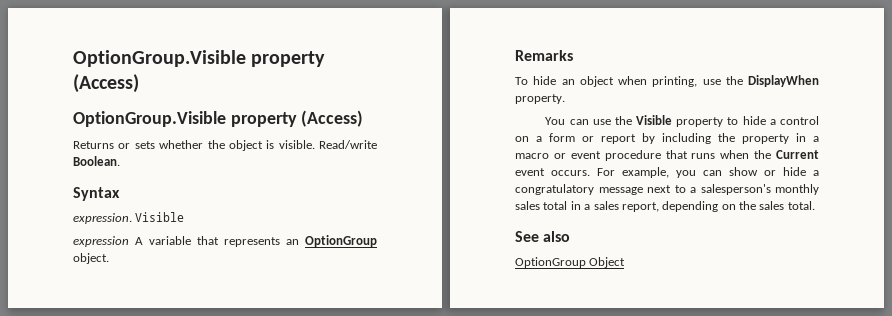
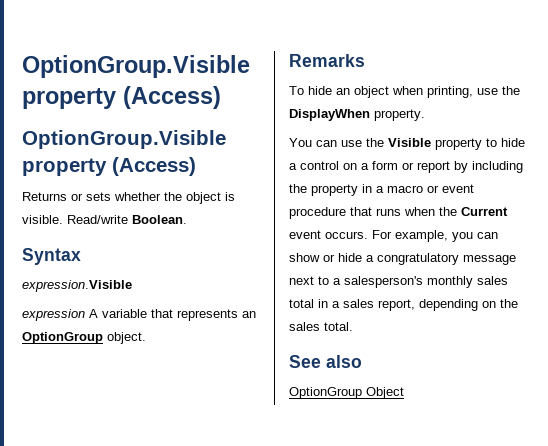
- expression. Visible
+ expression.Visible

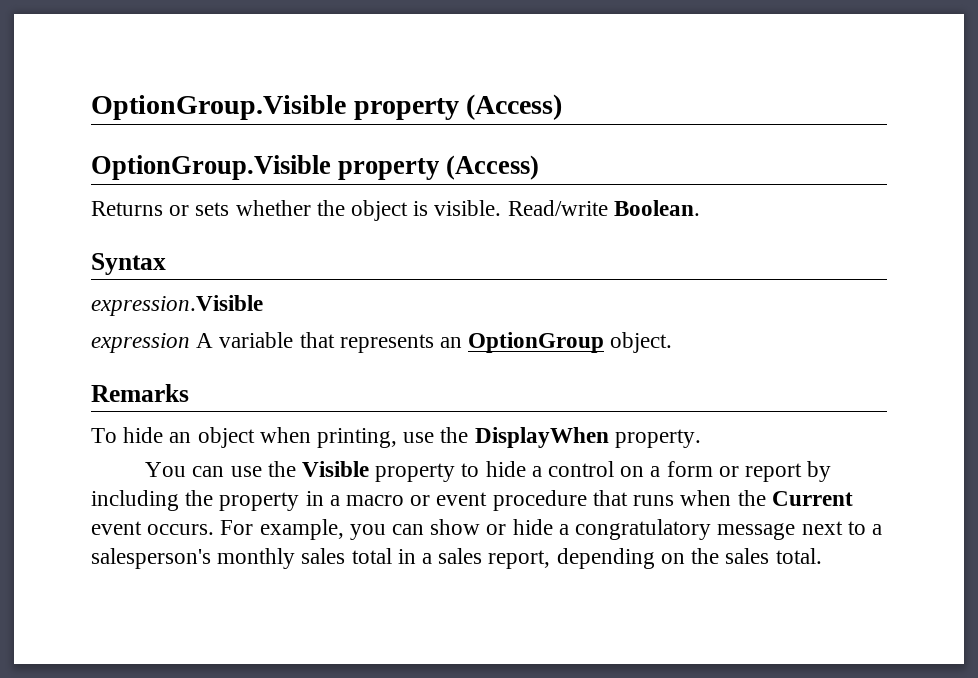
- See also
- OptionGroup Object

